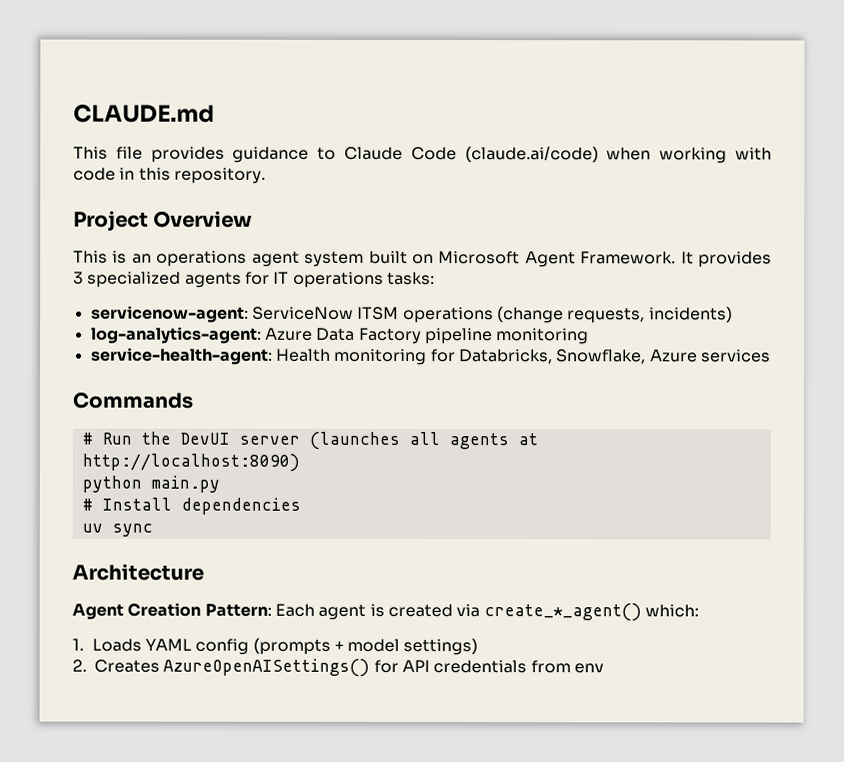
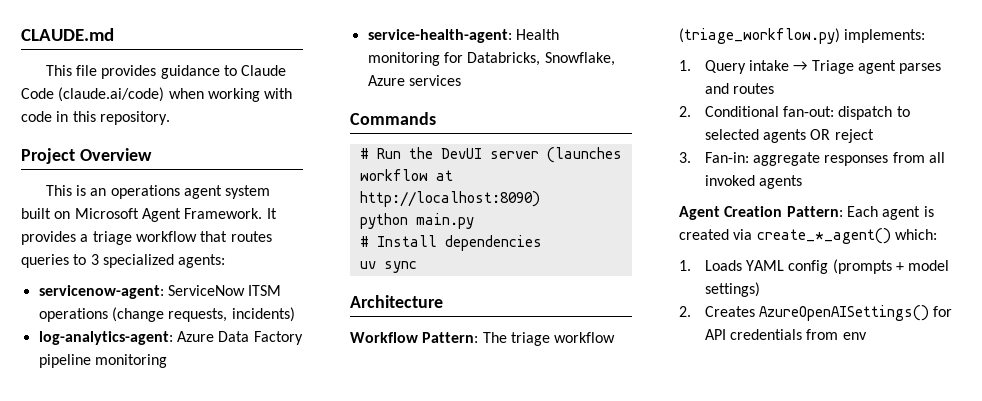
- It provides 3 specialized agents for IT operations tasks:
+ It provides a triage workflow that routes queries to 3 specialized agents:
- # Run the DevUI server (launches all agents at http://localhost:8090)
+ # Run the DevUI server (launches workflow at http://localhost:8090)
+ Workflow Pattern: The triage workflow (triage_workflow.py) implements:
+ 1. Query intake → Triage agent parses and routes
+ 2. Conditional fan-out: dispatch to selected agents OR reject
+ 3. Fan-in: aggregate responses from all invoked agents

